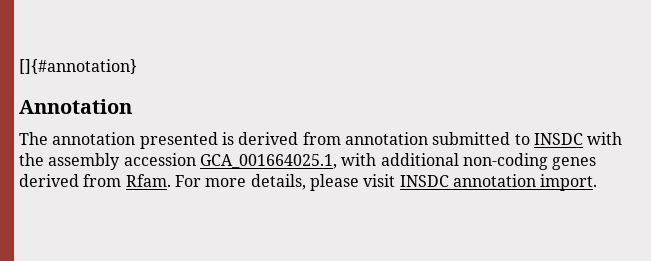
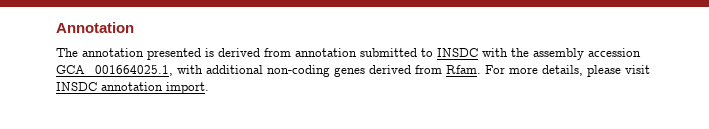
- []{#annotation}

